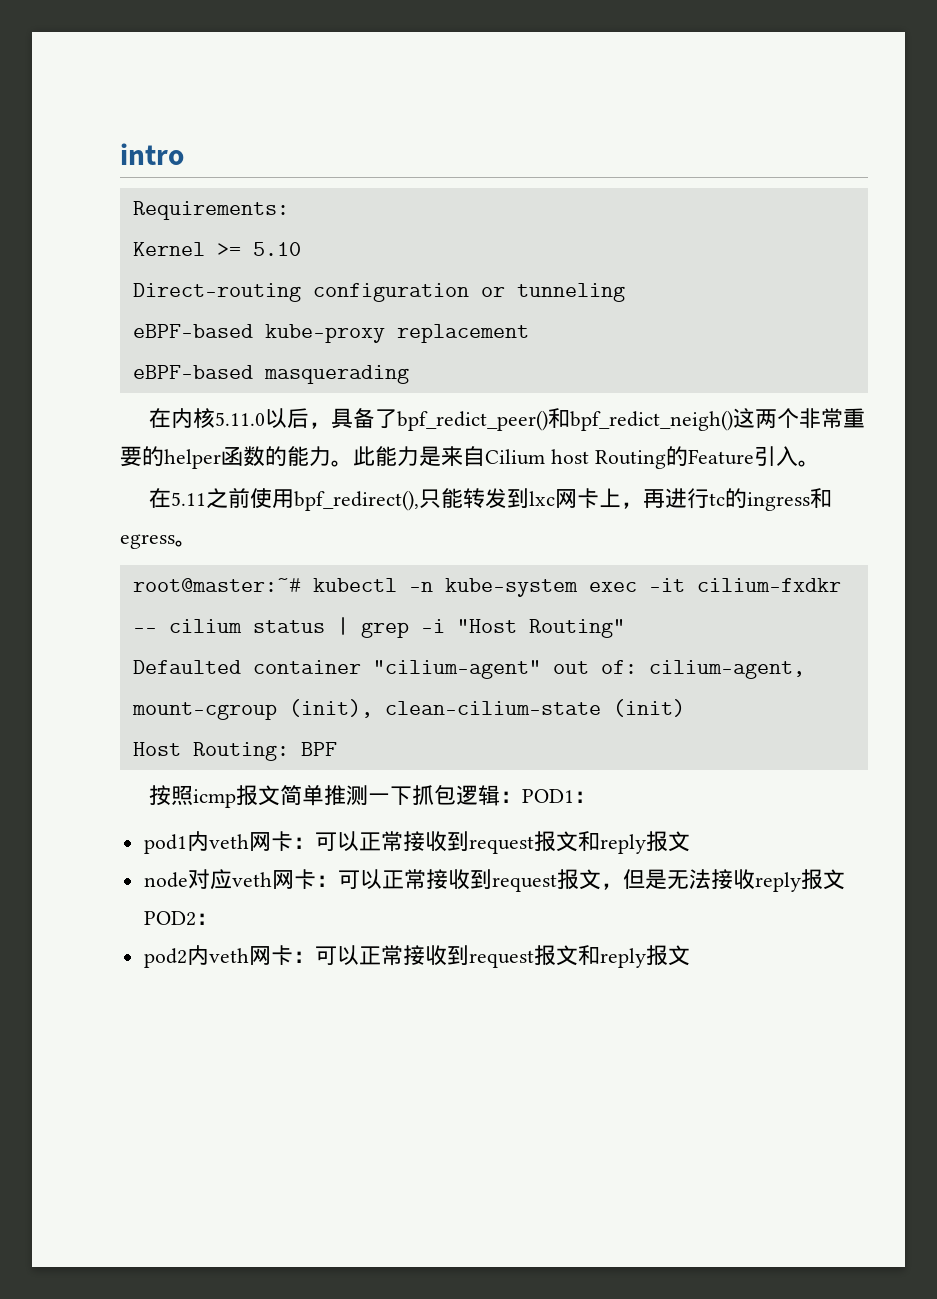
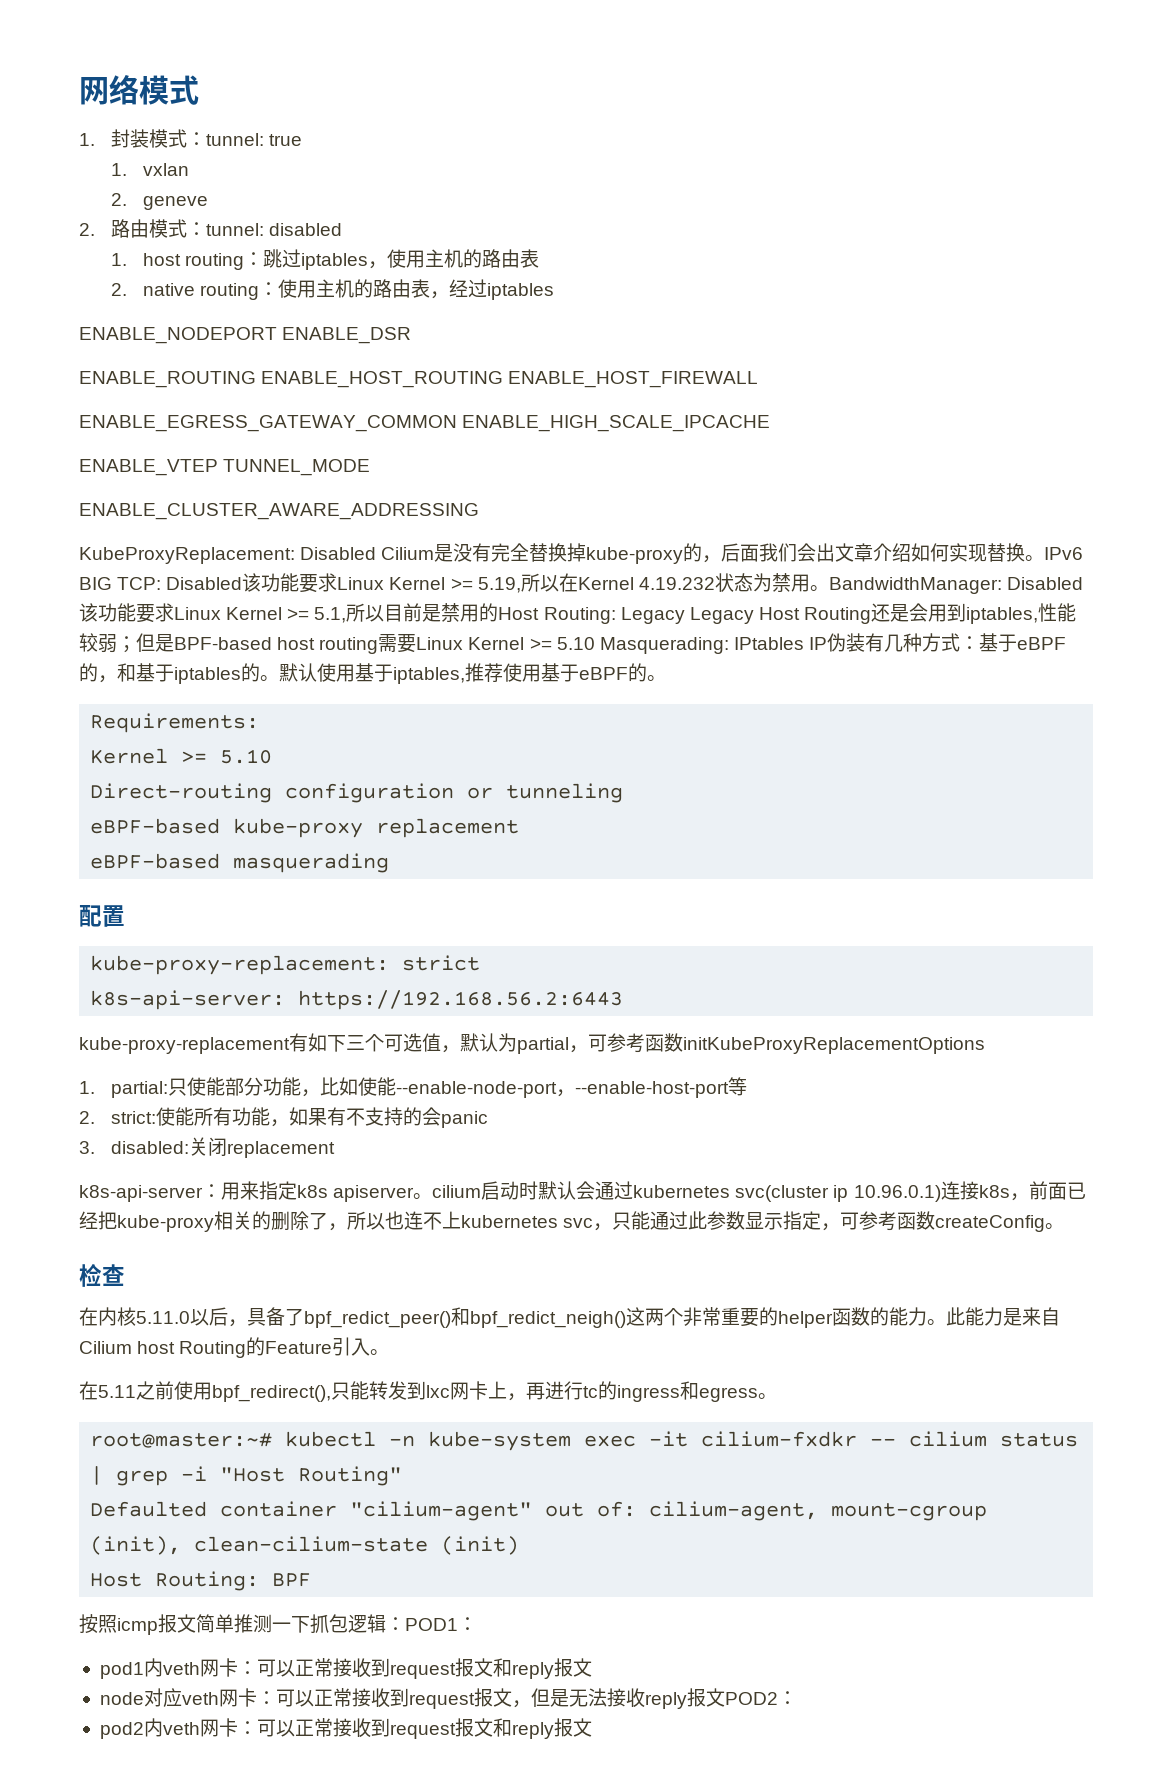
- intro
+ 网络模式
+ 1.封装模式：tunnel: true
+ 1. vxlan
+ 2. geneve
+ 2.路由模式：tunnel: disabled
+ 1. host routing：跳过iptables，使用主机的路由表
+ 2. native routing：使用主机的路由表，经过iptables
+ ENABLE_NODEPORT ENABLE_DSR
+ ENABLE_ROUTING ENABLE_HOST_ROUTING ENABLE_HOST_FIREWALL
+ ENABLE_EGRESS_GATEWAY_COMMON ENABLE_HIGH_SCALE_IPCACHE
+ ENABLE_VTEP TUNNEL_MODE
+ ENABLE_CLUSTER_AWARE_ADDRESSING
+ KubeProxyReplacement: Disabled Cilium是没有完全替换掉kube-proxy的，后面我们会出文章介绍如何实现替换。IPv6 BIG TCP: Disabled该功能要求Linux Kernel >= 5.19,所以在Kernel 4.19.232状态为禁用。BandwidthManager: Disabled该功能要求Linux Kernel >= 5.1,所以目前是禁用的Host Routing: Legacy Legacy Host Routing还是会用到iptables,性能较弱；但是BPF-based host routing需要Linux Kernel >= 5.10 Masquerading: IPtables IP伪装有几种方式：基于eBPF的，和基于iptables的。默认使用基于iptables,推荐使用基于eBPF的。
+ 配置
+ kube-proxy-replacement: strict
+ k8s-api-server: https://192.168.56.2:6443
+ kube-proxy-replacement有如下三个可选值，默认为partial，可参考函数initKubeProxyReplacementOptions
+ 1. partial:只使能部分功能，比如使能--enable-node-port，--enable-host-port等
+ 2. strict:使能所有功能，如果有不支持的会panic
+ 3. disabled:关闭replacement
+ k8s-api-server：用来指定k8s apiserver。cilium启动时默认会通过kubernetes svc(cluster ip 10.96.0.1)连接k8s，前面已经把kube-proxy相关的删除了，所以也连不上kubernetes svc，只能通过此参数显示指定，可参考函数createConfig。
+ 检查

